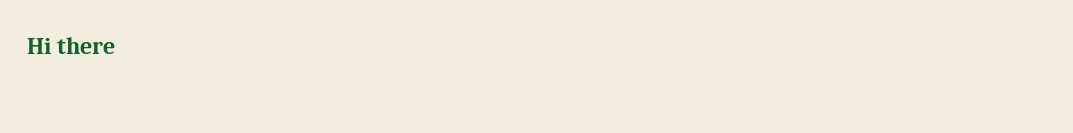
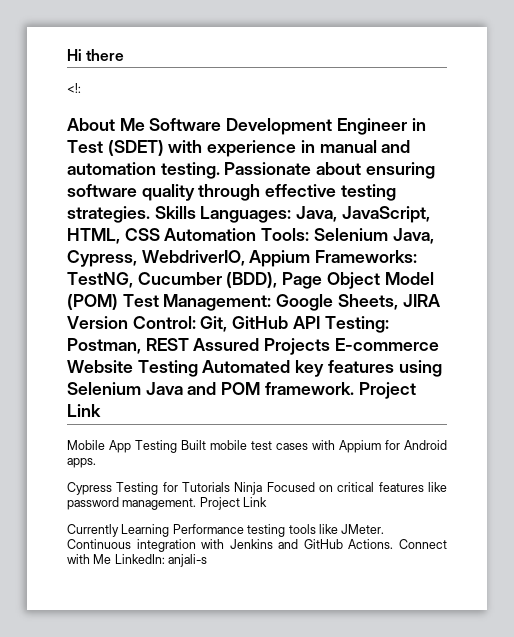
+ <!:
+ About Me Software Development Engineer in Test (SDET) with experience in manual and automation testing. Passionate about ensuring software quality through effective testing strategies. Skills Languages: Java, JavaScript, HTML, CSS Automation Tools: Selenium Java, Cypress, WebdriverIO, Appium Frameworks: TestNG, Cucumber (BDD), Page Object Model (POM) Test Management: Google Sheets, JIRA Version Control: Git, GitHub API Testing: Postman, REST Assured Projects E-commerce Website Testing Automated key features using Selenium Java and POM framework. Project Link
+ Mobile App Testing Built mobile test cases with Appium for Android apps.
+ Cypress Testing for Tutorials Ninja Focused on critical features like password management. Project Link
+ Currently Learning Performance testing tools like JMeter. Continuous integration with Jenkins and GitHub Actions. Connect with Me LinkedIn: anjali-s

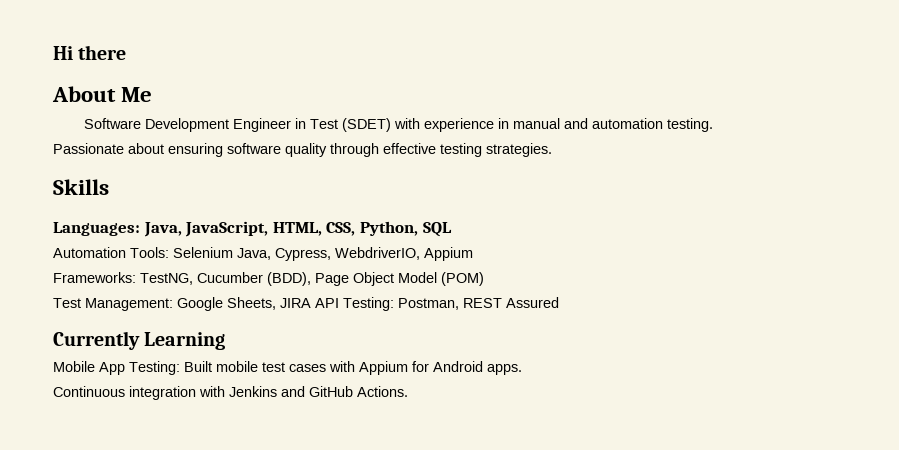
- <!:
- About Me Software Development Engineer in Test (SDET) with experience in manual and automation testing. Passionate about ensuring software quality through effective testing strategies. Skills Languages: Java, JavaScript, HTML, CSS Automation Tools: Selenium Java, Cypress, WebdriverIO, Appium Frameworks: TestNG, Cucumber (BDD), Page Object Model (POM) Test Management: Google Sheets, JIRA Version Control: Git, GitHub API Testing: Postman, REST Assured Projects E-commerce Website Testing Automated key features using Selenium Java and POM framework. Project Link
+ About Me
+ Software Development Engineer in Test (SDET) with experience in manual and automation testing.
+ Passionate about ensuring software quality through effective testing strategies.
+ Skills
+ Languages: Java, JavaScript, HTML, CSS, Python, SQL
+ Automation Tools: Selenium Java, Cypress, WebdriverIO, Appium
+ Frameworks: TestNG, Cucumber (BDD), Page Object Model (POM)
+ Test Management: Google Sheets, JIRA API Testing: Postman, REST Assured
+ Currently Learning
- Mobile App Testing Built mobile test cases with Appium for Android apps.
+ Mobile App Testing: Built mobile test cases with Appium for Android apps.
- Cypress Testing for Tutorials Ninja Focused on critical features like password management. Project Link
- Currently Learning Performance testing tools like JMeter.
- Connect with Me LinkedIn: anjali-s

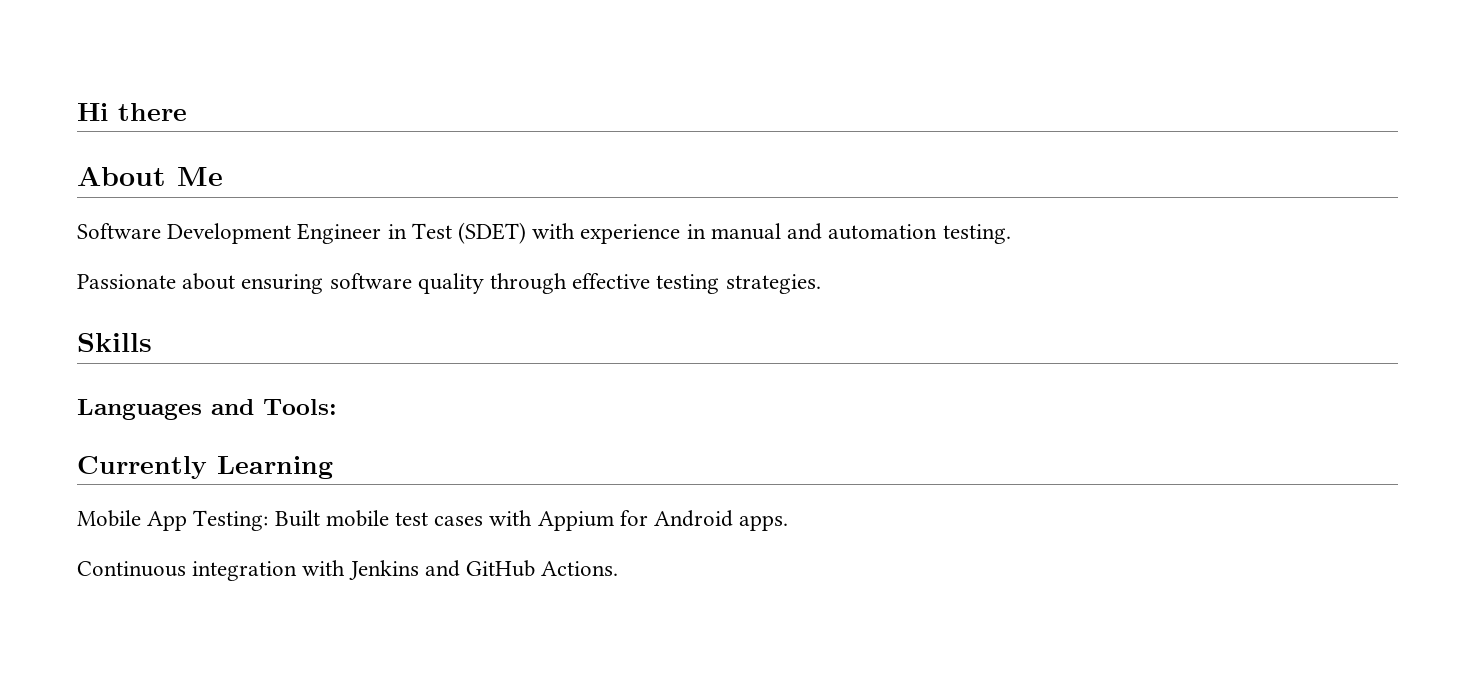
- Languages: Java, JavaScript, HTML, CSS, Python, SQL
- Automation Tools: Selenium Java, Cypress, WebdriverIO, Appium
- Frameworks: TestNG, Cucumber (BDD), Page Object Model (POM)
- Test Management: Google Sheets, JIRA API Testing: Postman, REST Assured
+ Languages and Tools:

